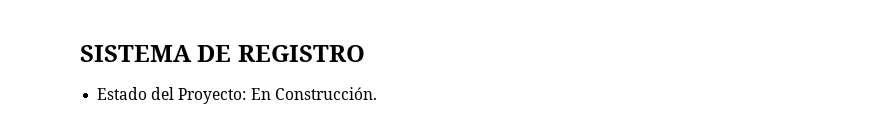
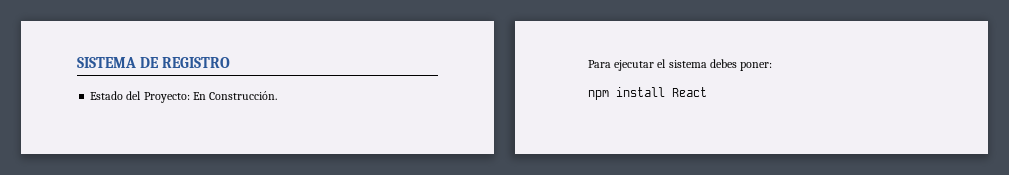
+ Para ejecutar el sistema debes poner:
+ npm install React

